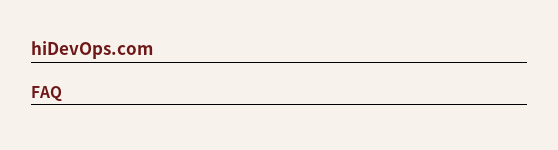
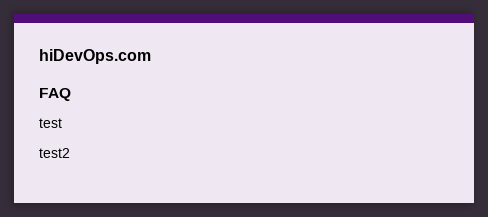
+ test
+ test2

